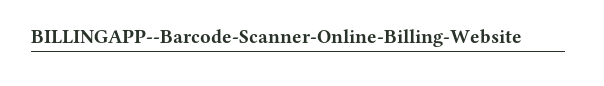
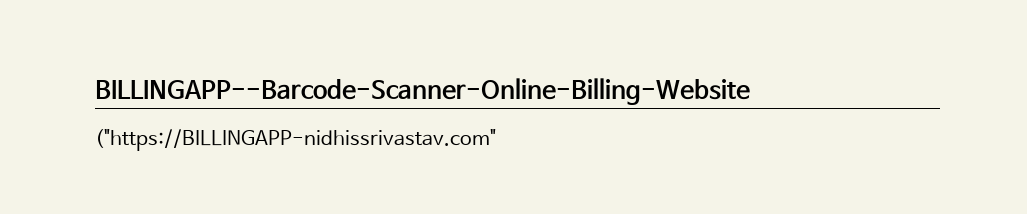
+ ("https://BILLINGAPP-nidhissrivastav.com"

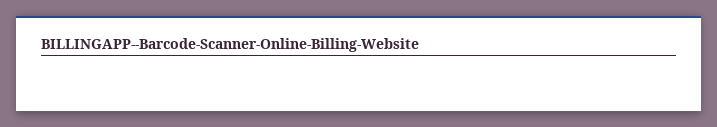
- ("https://BILLINGAPP-nidhissrivastav.com"

